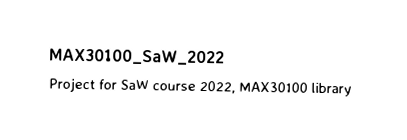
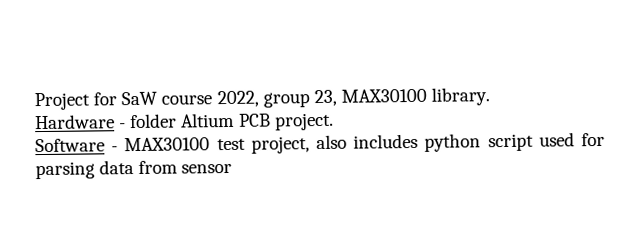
- MAX30100_SaW_2022
- Project for SaW course 2022, MAX30100 library
+ Project for SaW course 2022, group 23, MAX30100 library.
+ Hardware - folder Altium PCB project.
+ Software - MAX30100 test project, also includes python script used for parsing data from sensor

